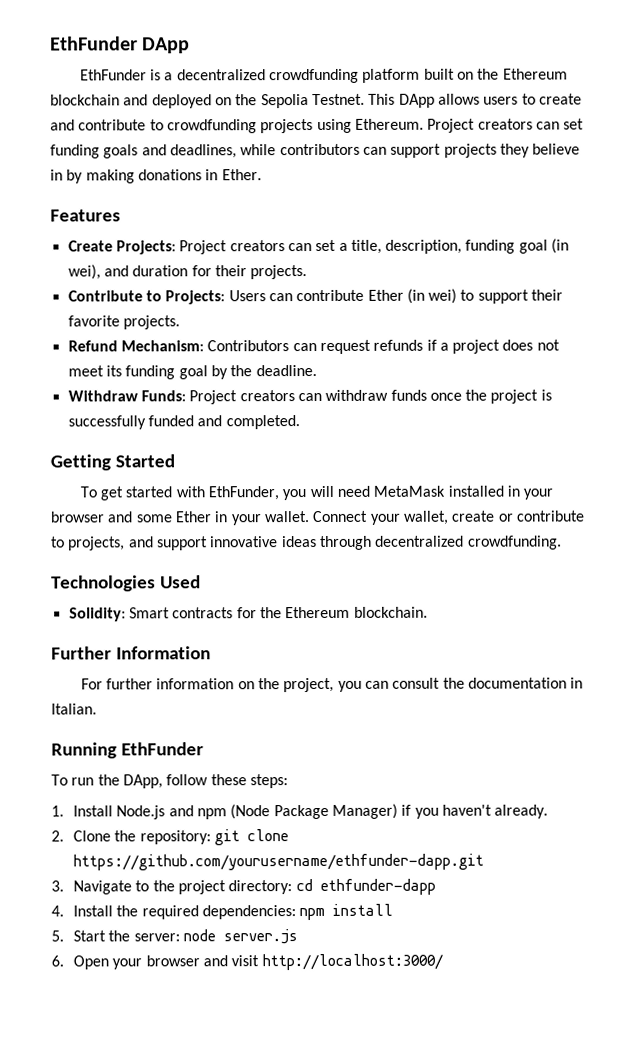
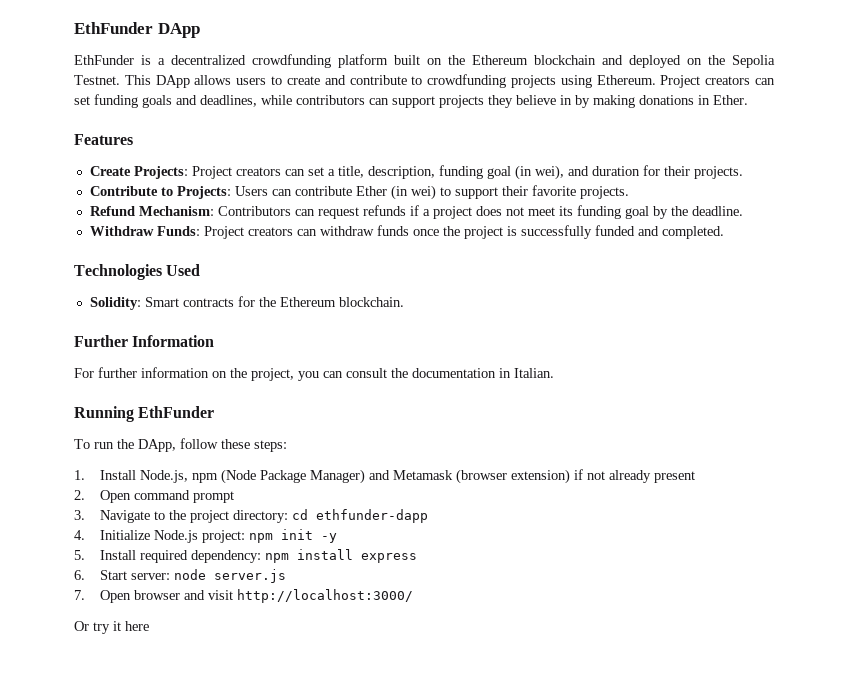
- Getting Started
- To get started with EthFunder, you will need MetaMask installed in your browser and some Ether in your wallet. Connect your wallet, create or contribute to projects, and support innovative ideas through decentralized crowdfunding.
- 1. Install Node.js and npm (Node Package Manager) if you haven't already.
- 2. Clone the repository: git clone https://github.com/yourusername/ethfunder-dapp.git
+ 1. Install Node.js, npm (Node Package Manager) and Metamask (browser extension) if not already present
+ 2. Open command prompt
- 4. Install the required dependencies: npm install
- 5. Start the server: node server.js
+ 4. Initialize Node.js project: npm init -y
+ 5. Install required dependency: npm install express
+ 6. Start server: node server.js
- 6. Open your browser and visit http://localhost:3000/
+ 7. Open browser and visit http://localhost:3000/
+ Or try it here

